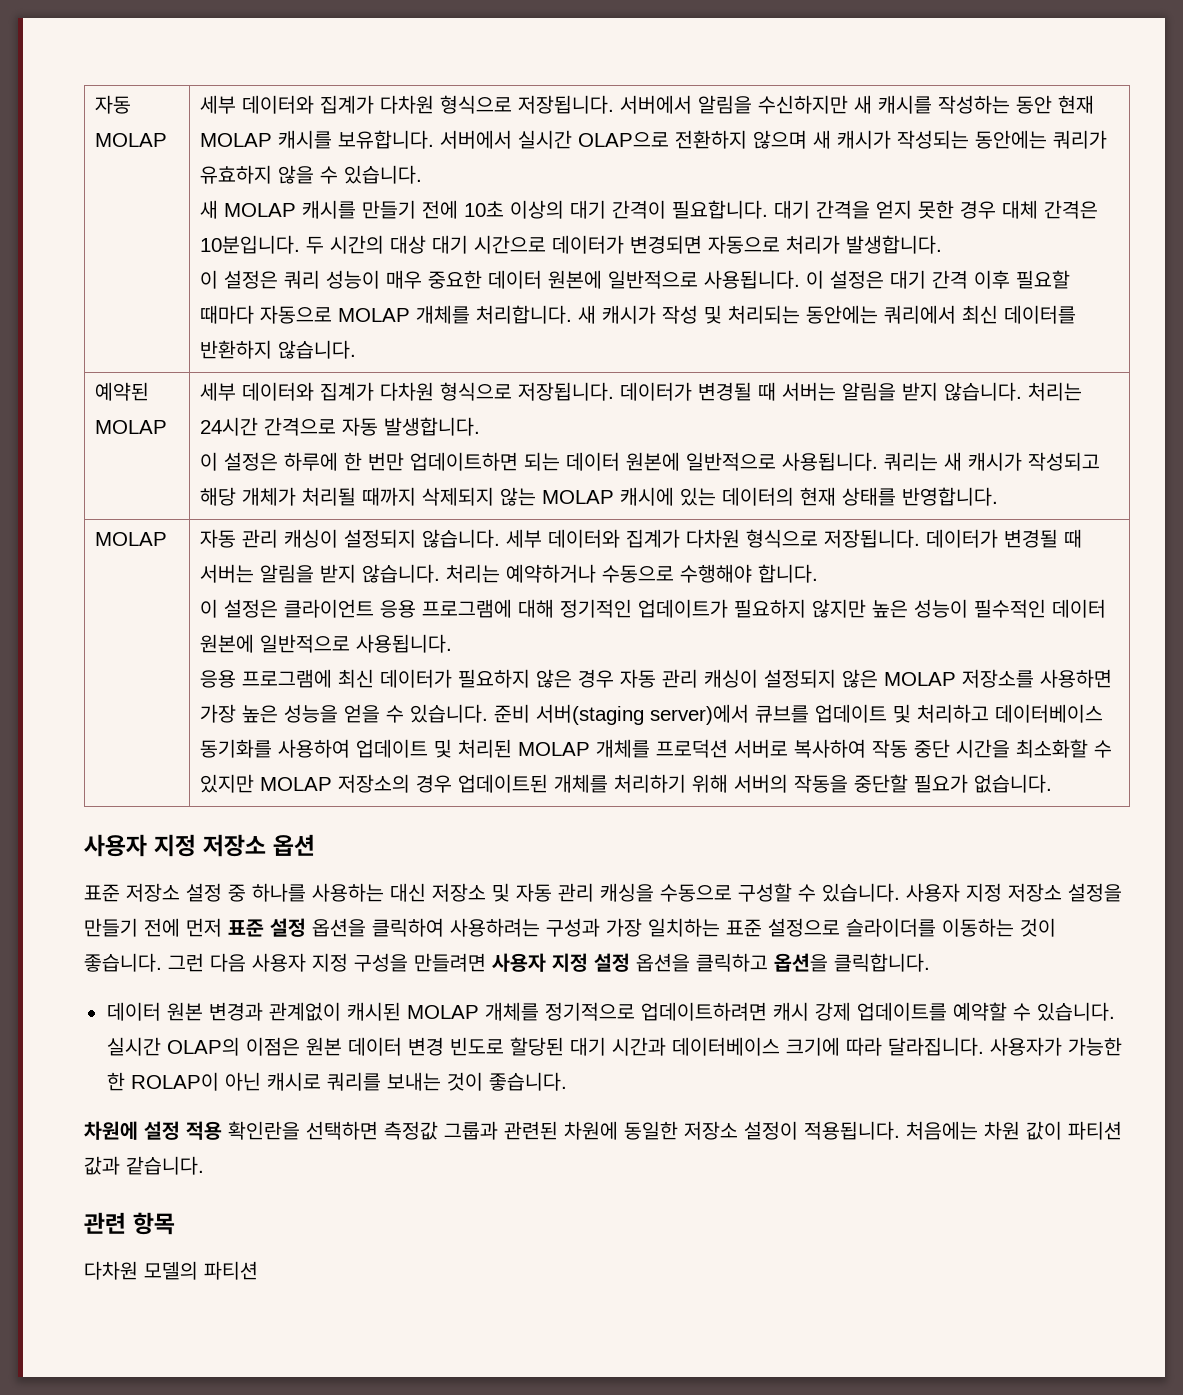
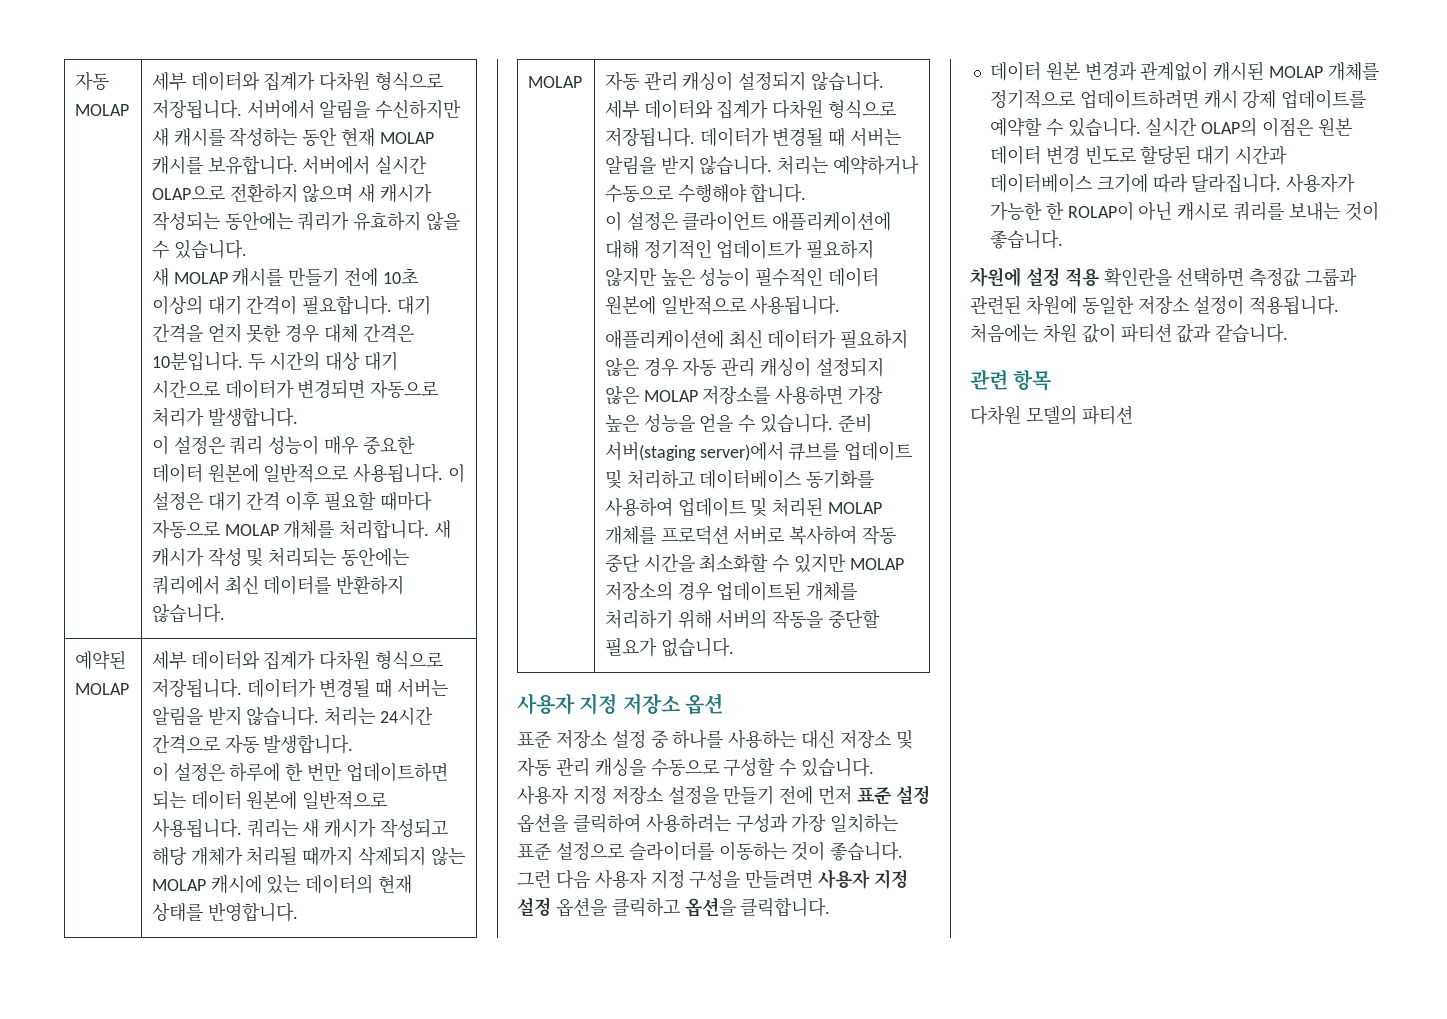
- 이 설정은 클라이언트 응용 프로그램에 대해 정기적인 업데이트가 필요하지 않지만 높은 성능이 필수적인 데이터 원본에 일반적으로 사용됩니다.
+ 이 설정은 클라이언트 애플리케이션에 대해 정기적인 업데이트가 필요하지 않지만 높은 성능이 필수적인 데이터 원본에 일반적으로 사용됩니다.
- 응용 프로그램에 최신 데이터가 필요하지 않은 경우 자동 관리 캐싱이 설정되지 않은 MOLAP 저장소를 사용하면 가장 높은 성능을 얻을 수 있습니다.
+ 애플리케이션에 최신 데이터가 필요하지 않은 경우 자동 관리 캐싱이 설정되지 않은 MOLAP 저장소를 사용하면 가장 높은 성능을 얻을 수 있습니다.

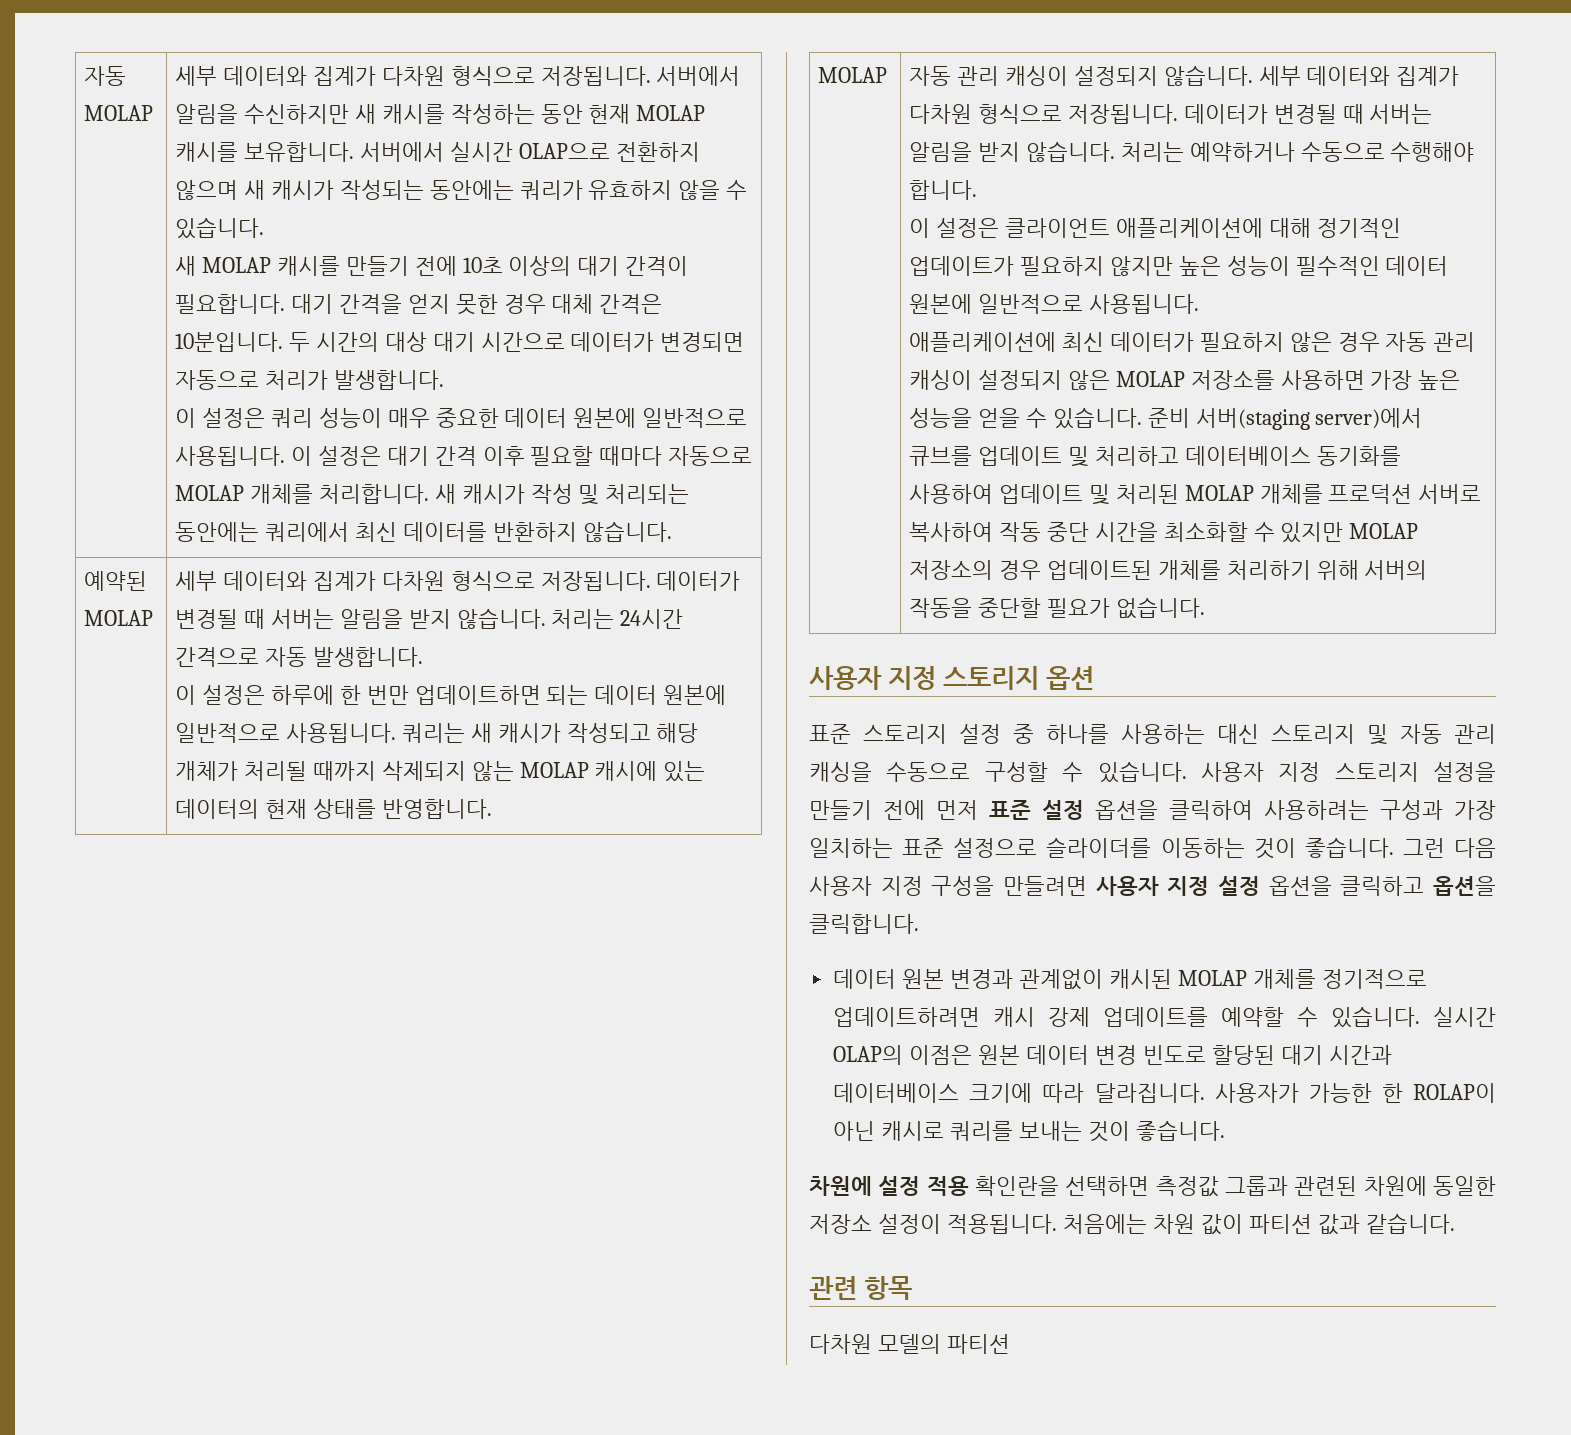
- 사용자 지정 저장소 옵션
+ 사용자 지정 스토리지 옵션
- 표준 저장소 설정 중 하나를 사용하는 대신 저장소 및 자동 관리 캐싱을 수동으로 구성할 수 있습니다.
+ 표준 스토리지 설정 중 하나를 사용하는 대신 스토리지 및 자동 관리 캐싱을 수동으로 구성할 수 있습니다.
- 사용자 지정 저장소 설정을 만들기 전에 먼저 표준 설정 옵션을 클릭하여 사용하려는 구성과 가장 일치하는 표준 설정으로 슬라이더를 이동하는 것이 좋습니다.
+ 사용자 지정 스토리지 설정을 만들기 전에 먼저 표준 설정 옵션을 클릭하여 사용하려는 구성과 가장 일치하는 표준 설정으로 슬라이더를 이동하는 것이 좋습니다.

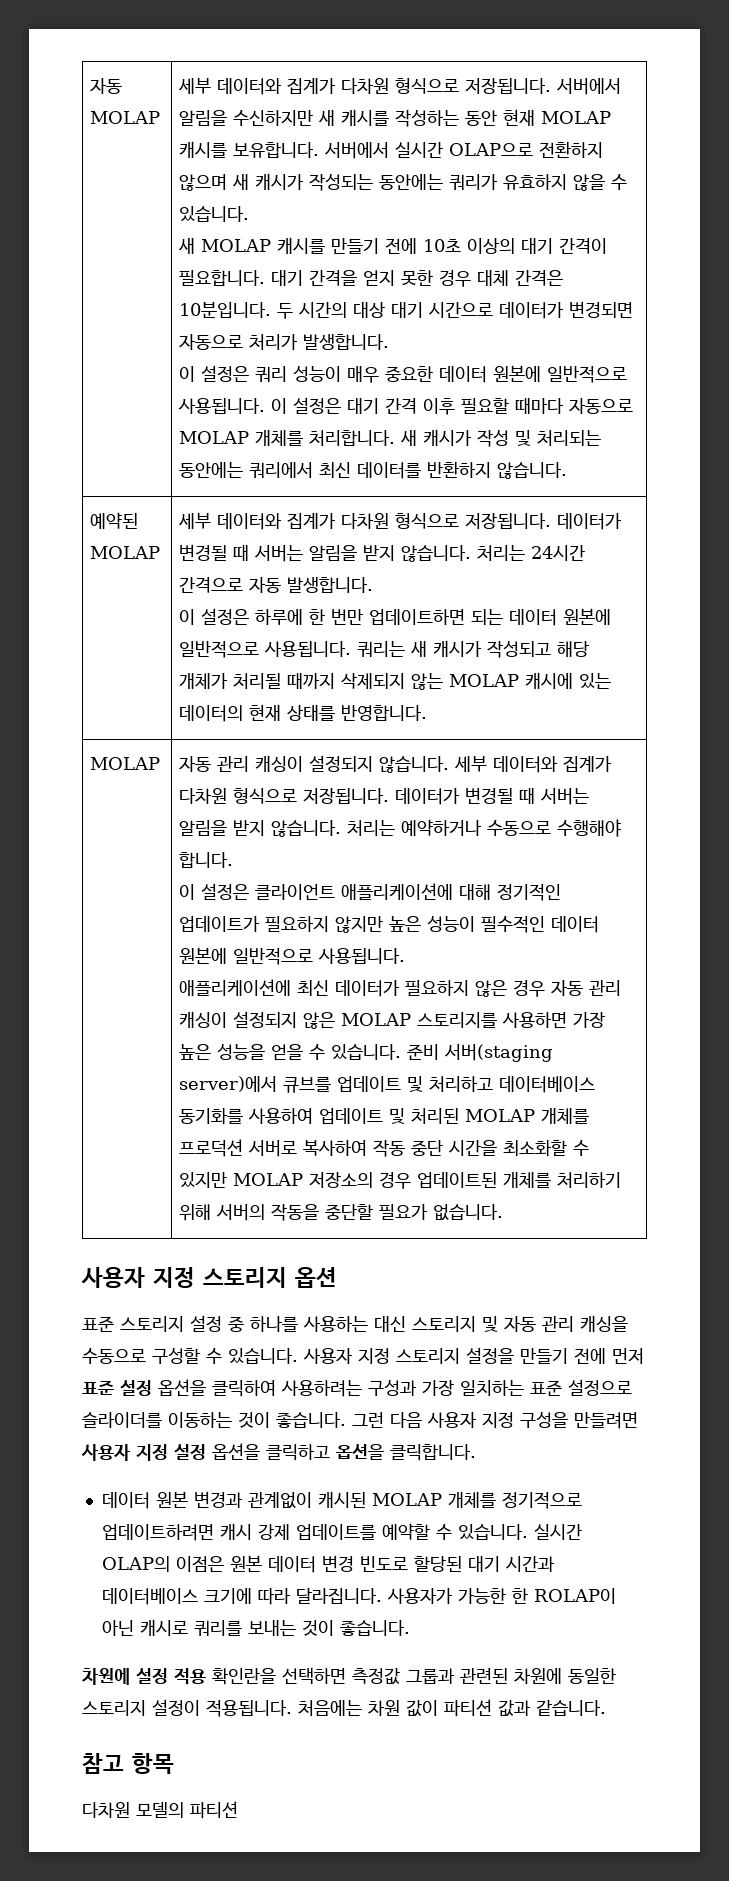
- 애플리케이션에 최신 데이터가 필요하지 않은 경우 자동 관리 캐싱이 설정되지 않은 MOLAP 저장소를 사용하면 가장 높은 성능을 얻을 수 있습니다.
+ 애플리케이션에 최신 데이터가 필요하지 않은 경우 자동 관리 캐싱이 설정되지 않은 MOLAP 스토리지를 사용하면 가장 높은 성능을 얻을 수 있습니다.
- 차원에 설정 적용 확인란을 선택하면 측정값 그룹과 관련된 차원에 동일한 저장소 설정이 적용됩니다.
+ 차원에 설정 적용 확인란을 선택하면 측정값 그룹과 관련된 차원에 동일한 스토리지 설정이 적용됩니다.
- 관련 항목
+ 참고 항목

